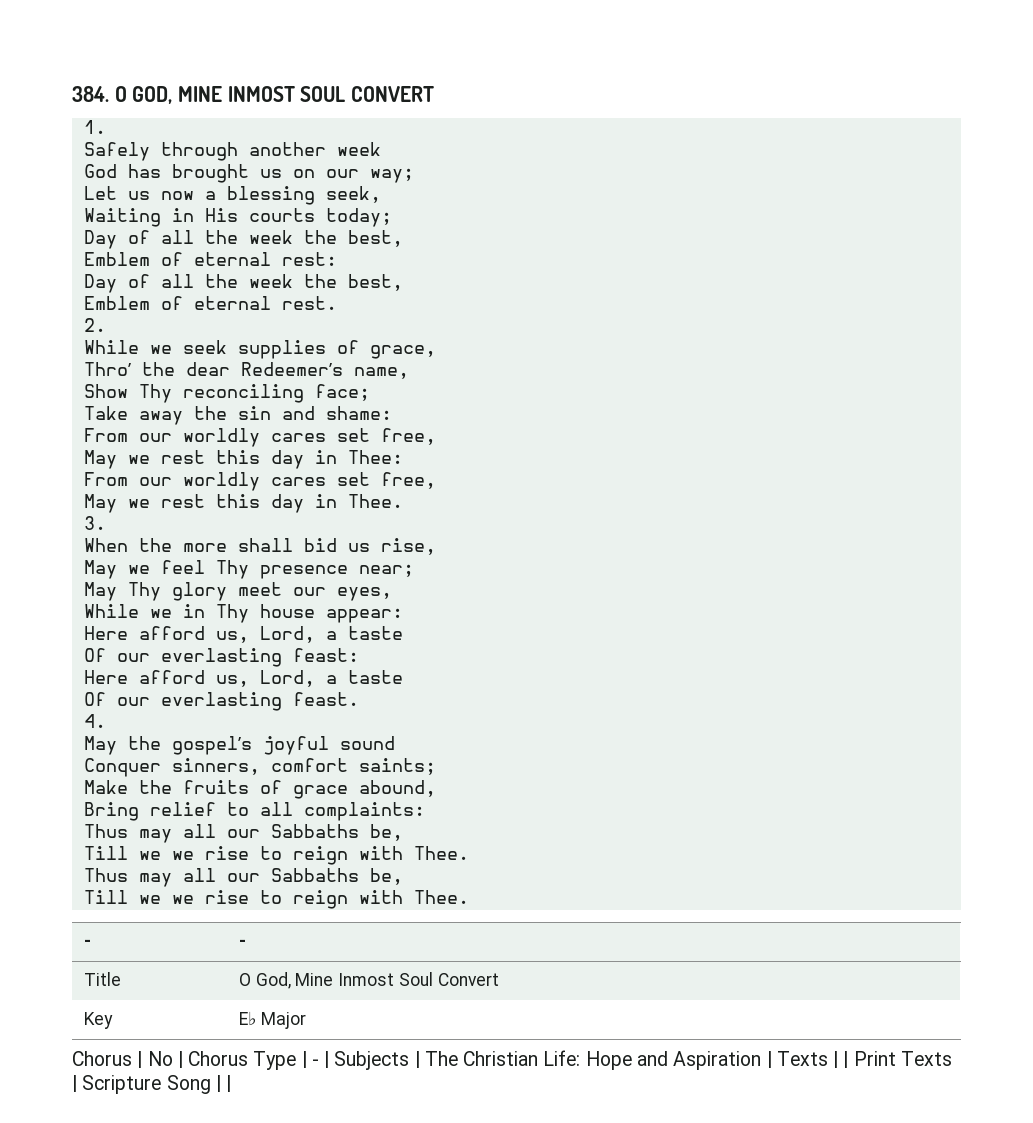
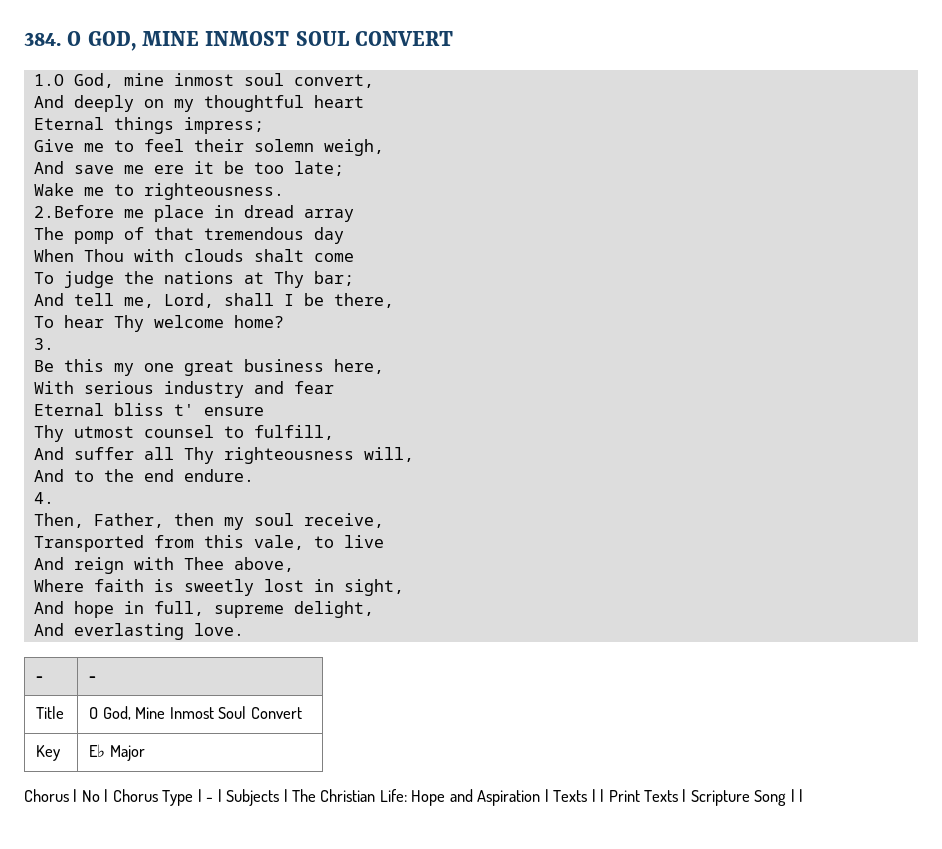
- 1.
- Safely through another week
- God has brought us on our way;
- Let us now a blessing seek,
- Waiting in His courts today;
- Day of all the week the best,
- Emblem of eternal rest:
- Day of all the week the best,
- Emblem of eternal rest.
- 2.
- While we seek supplies of grace,
- Thro’ the dear Redeemer’s name,
- Show Thy reconciling face;
- Take away the sin and shame:
- From our worldly cares set free,
- May we rest this day in Thee:
- From our worldly cares set free,
- May we rest this day in Thee.
+ 1.O God, mine inmost soul convert,
+ And deeply on my thoughtful heart
+ Eternal things impress;
+ Give me to feel their solemn weigh,
+ And save me ere it be too late;
+ Wake me to righteousness.
+ 2.Before me place in dread array
+ The pomp of that tremendous day
+ When Thou with clouds shalt come
+ To judge the nations at Thy bar;
+ And tell me, Lord, shall I be there,
+ To hear Thy welcome home?
  3.
- When the more shall bid us rise,
- May we feel Thy presence near;
- May Thy glory meet our eyes,
- While we in Thy house appear:
- Here afford us, Lord, a taste
- Of our everlasting feast:
- Here afford us, Lord, a taste
- Of our everlasting feast.
+ Be this my one great business here,
+ With serious industry and fear
+ Eternal bliss t' ensure
+ Thy utmost counsel to fulfill,
+ And suffer all Thy righteousness will,
+ And to the end endure.
  4.
- May the gospel’s joyful sound
- Conquer sinners, comfort saints;
- Make the fruits of grace abound,
- Bring relief to all complaints:
- Thus may all our Sabbaths be,
- Till we we rise to reign with Thee.
- Thus may all our Sabbaths be,
- Till we we rise to reign with Thee.
+ Then, Father, then my soul receive,
+ Transported from this vale, to live
+ And reign with Thee above,
+ Where faith is sweetly lost in sight,
+ And hope in full, supreme delight,
+ And everlasting love.

